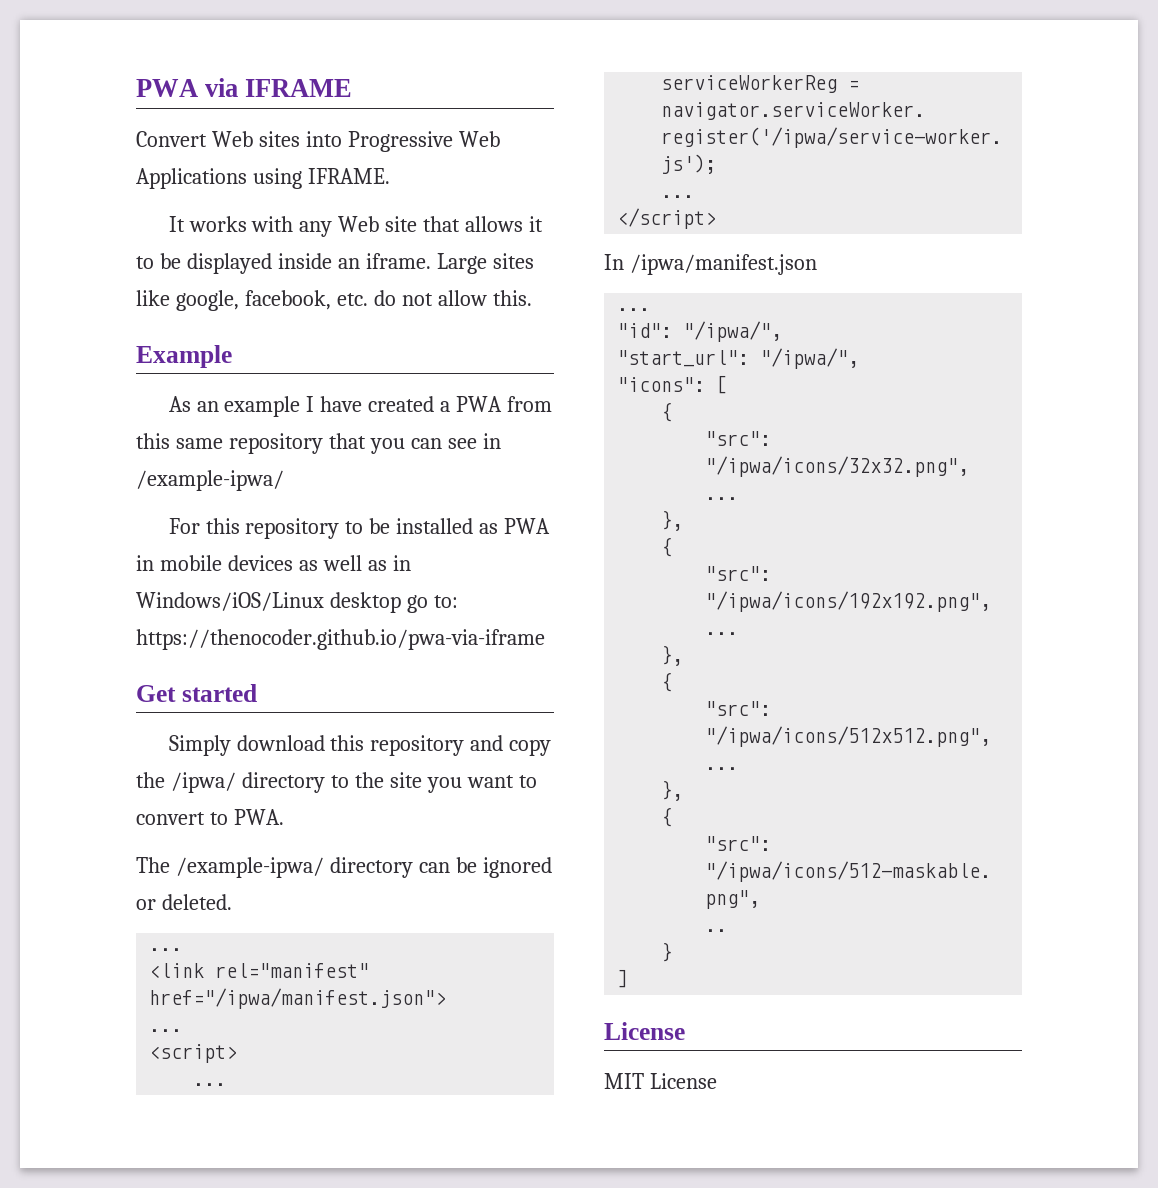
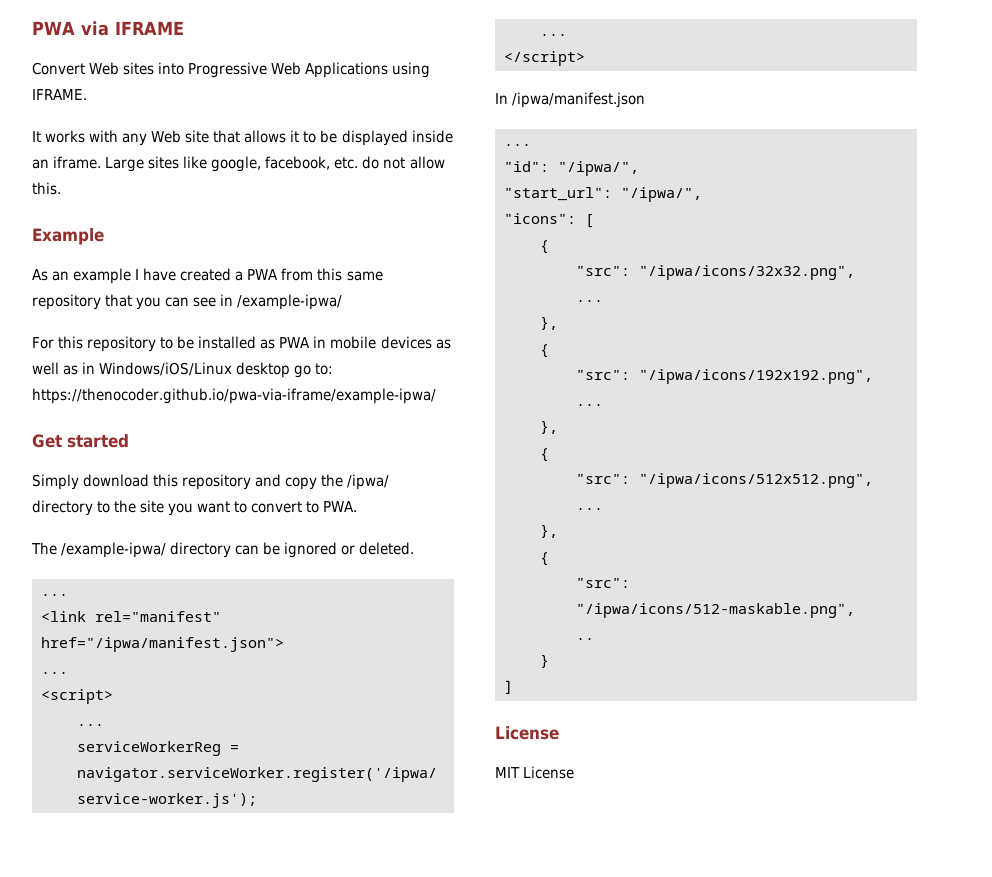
- For this repository to be installed as PWA in mobile devices as well as in Windows/iOS/Linux desktop go to: https://thenocoder.github.io/pwa-via-iframe
+ For this repository to be installed as PWA in mobile devices as well as in Windows/iOS/Linux desktop go to: https://thenocoder.github.io/pwa-via-iframe/example-ipwa/

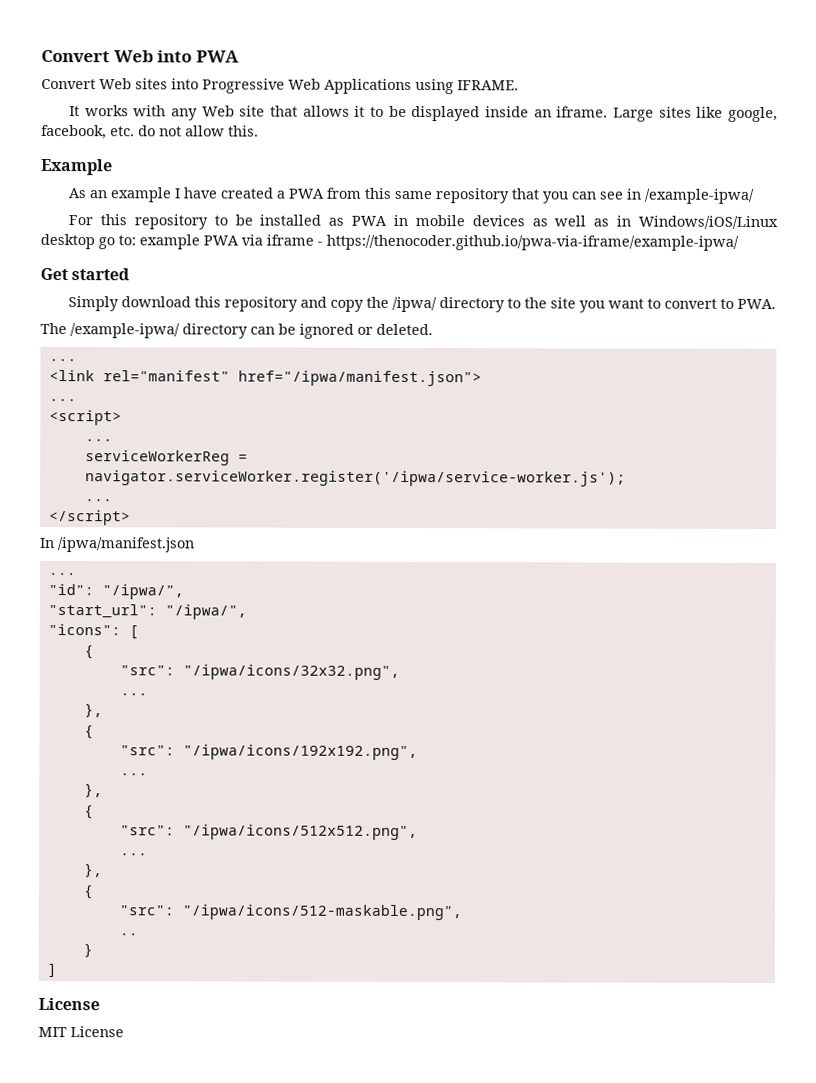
- PWA via IFRAME
+ Convert Web into PWA
- For this repository to be installed as PWA in mobile devices as well as in Windows/iOS/Linux desktop go to: https://thenocoder.github.io/pwa-via-iframe/example-ipwa/
+ For this repository to be installed as PWA in mobile devices as well as in Windows/iOS/Linux desktop go to: example PWA via iframe - https://thenocoder.github.io/pwa-via-iframe/example-ipwa/

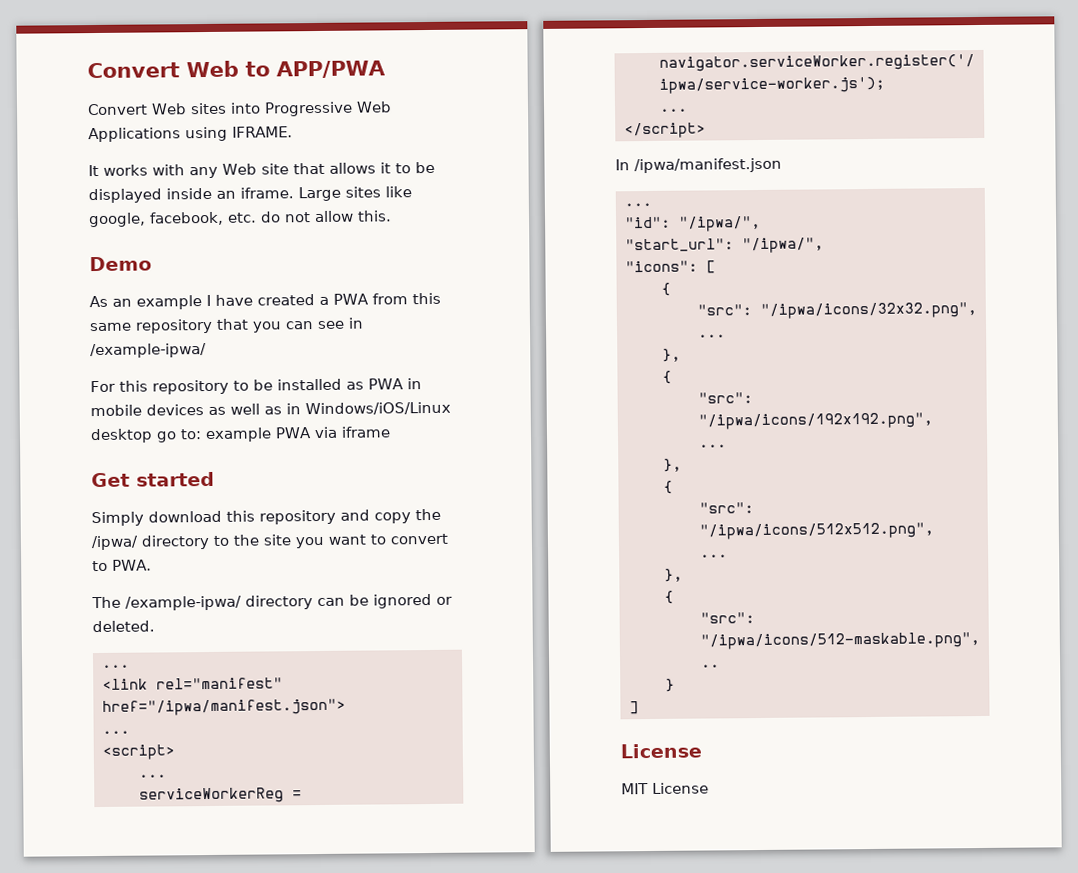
- Convert Web into PWA
+ Convert Web to APP/PWA
- Example
+ Demo
- For this repository to be installed as PWA in mobile devices as well as in Windows/iOS/Linux desktop go to: example PWA via iframe - https://thenocoder.github.io/pwa-via-iframe/example-ipwa/
+ For this repository to be installed as PWA in mobile devices as well as in Windows/iOS/Linux desktop go to: example PWA via iframe

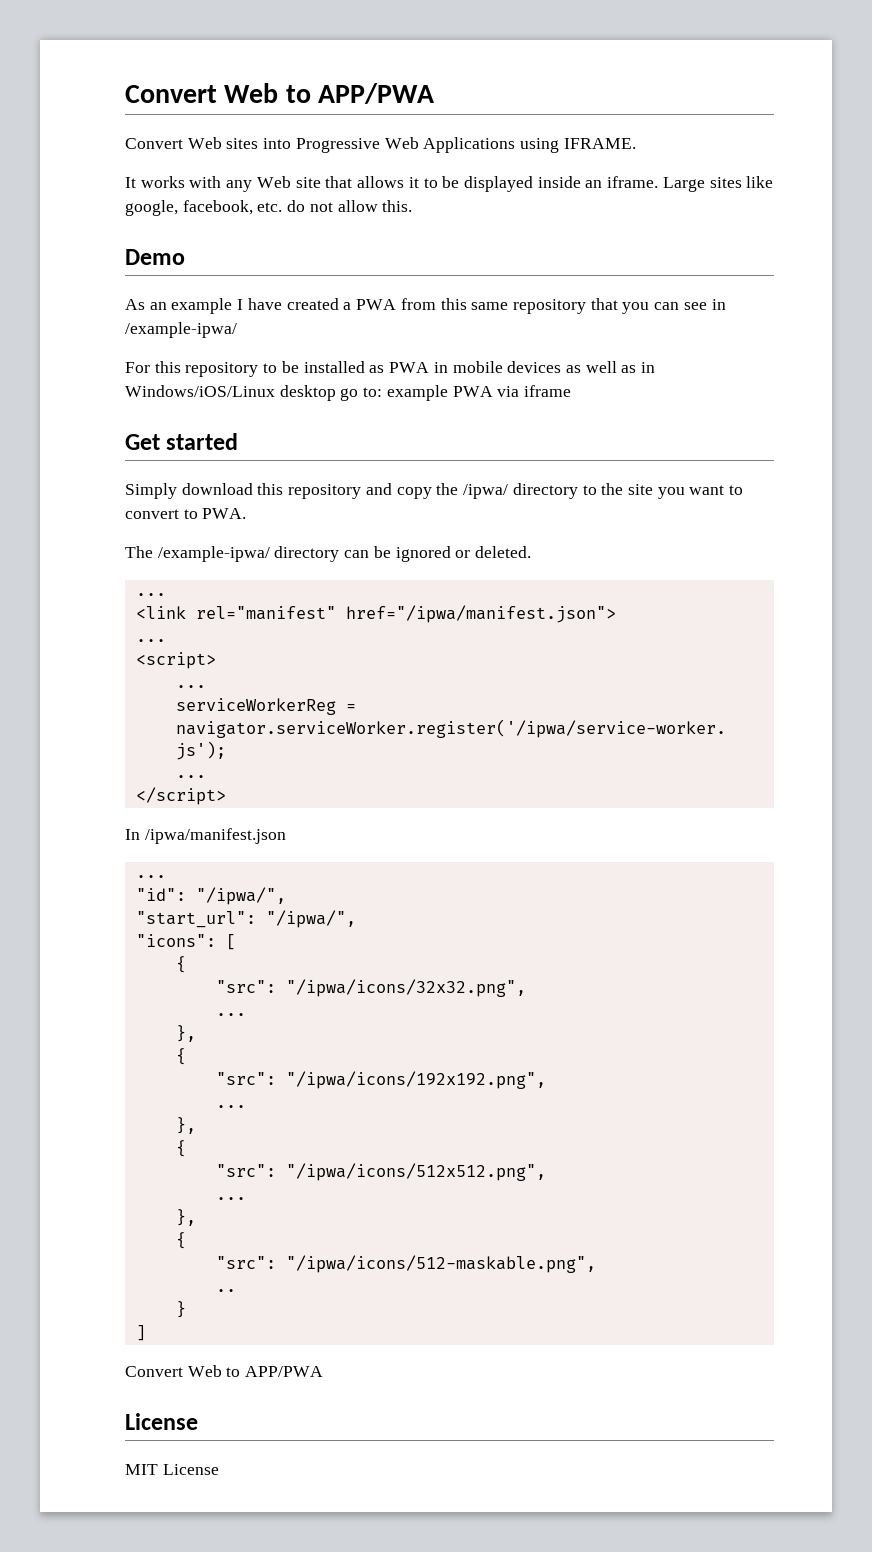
  ]
+ Convert Web to APP/PWA

